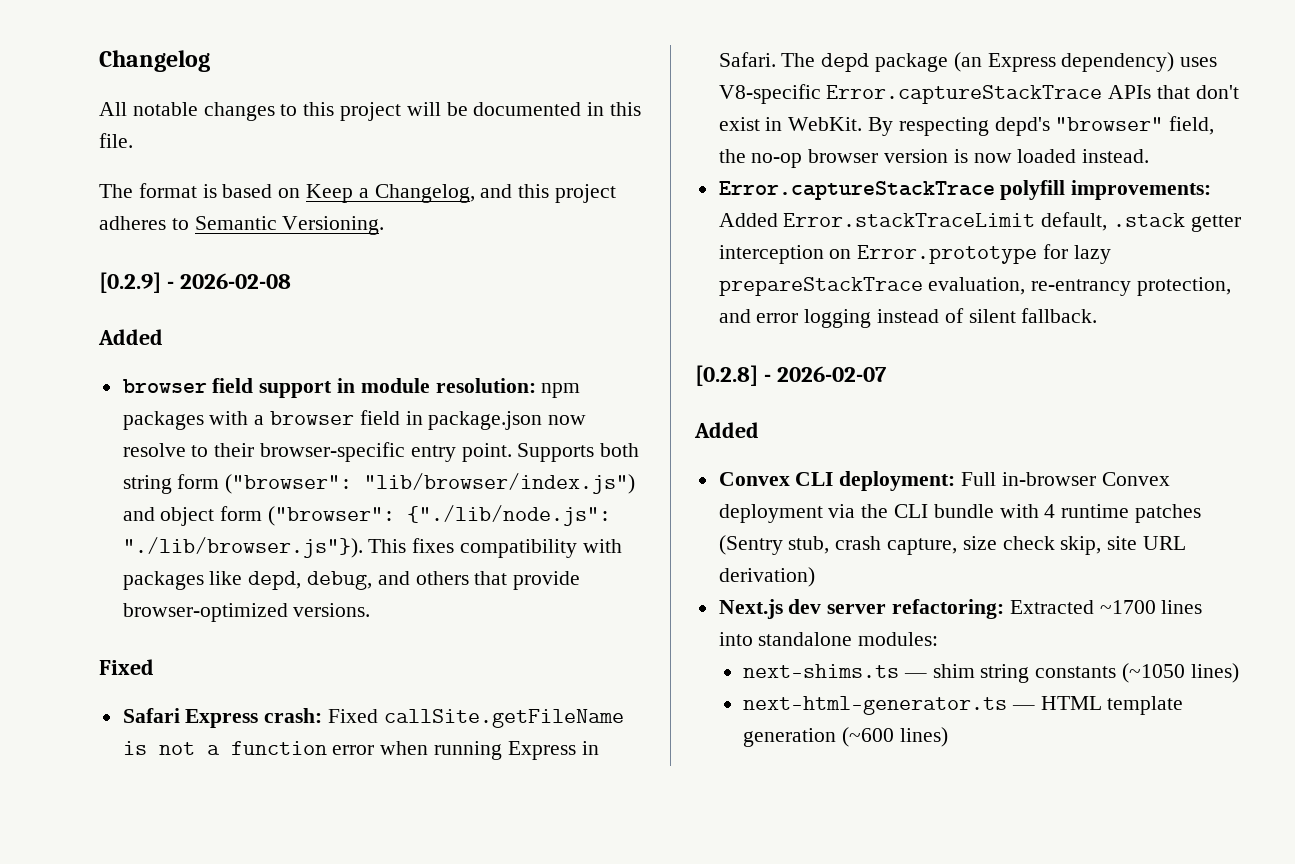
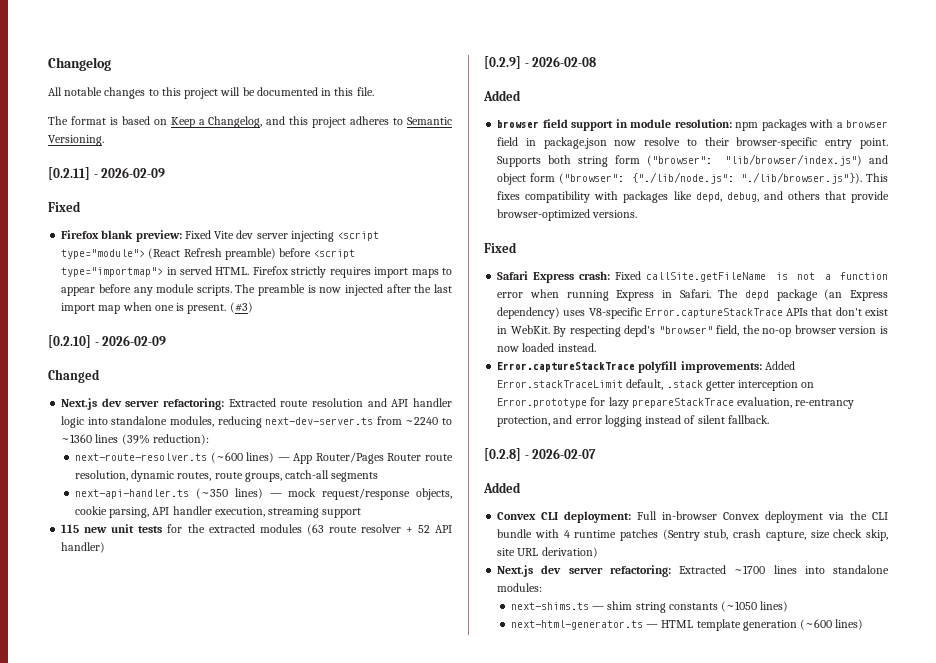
+ [0.2.11] - 2026-02-09
+ Fixed
+ Firefox blank preview: Fixed Vite dev server injecting <script type="module"> (React Refresh preamble) before <script type="importmap"> in served HTML. Firefox strictly requires import maps to appear before any module scripts. The preamble is now injected after the last import map when one is present. (#3)
+ [0.2.10] - 2026-02-09
+ Changed
+ Next.js dev server refactoring: Extracted route resolution and API handler logic into standalone modules, reducing next-dev-server.ts from ~2240 to ~1360 lines (39% reduction):
+ next-route-resolver.ts (~600 lines) — App Router/Pages Router route resolution, dynamic routes, route groups, catch-all segments
+ next-api-handler.ts (~350 lines) — mock request/response objects, cookie parsing, API handler execution, streaming support
+ 115 new unit tests for the extracted modules (63 route resolver + 52 API handler)

